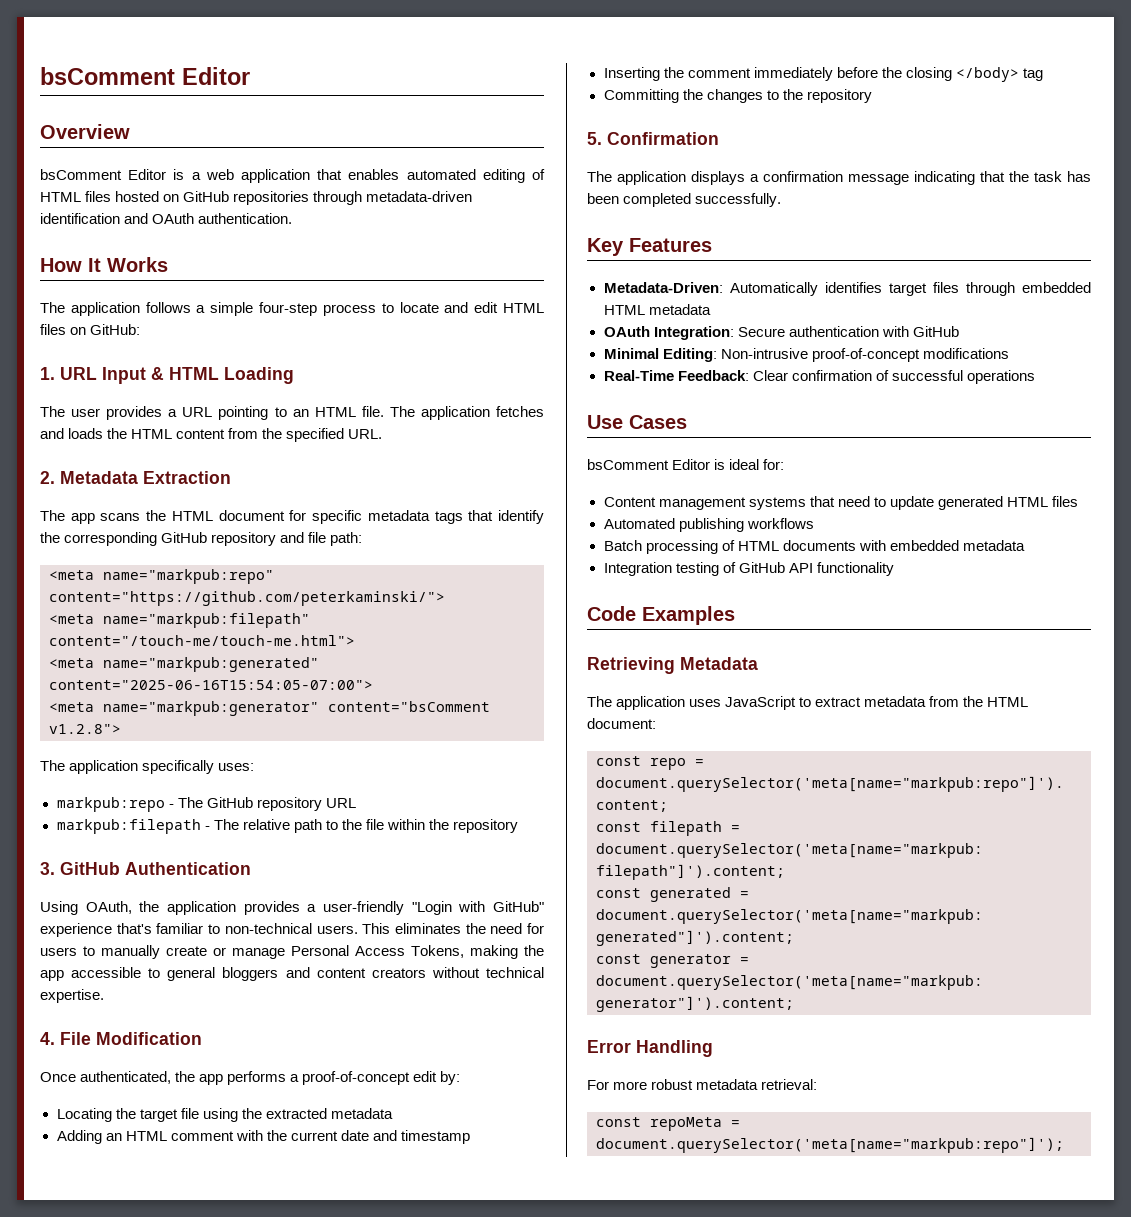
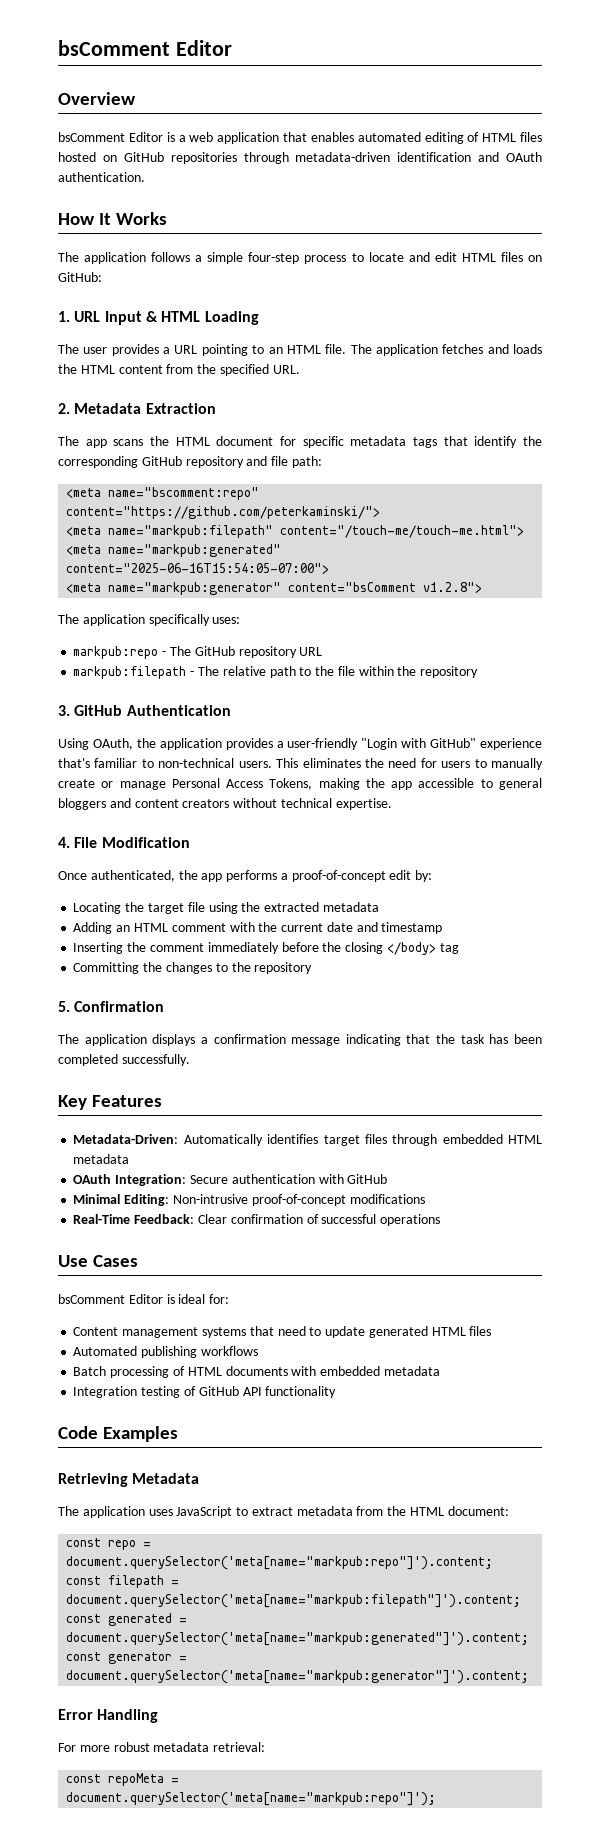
- <meta name="markpub:repo" content="https://github.com/peterkaminski/">
+ <meta name="bscomment:repo" content="https://github.com/peterkaminski/">

